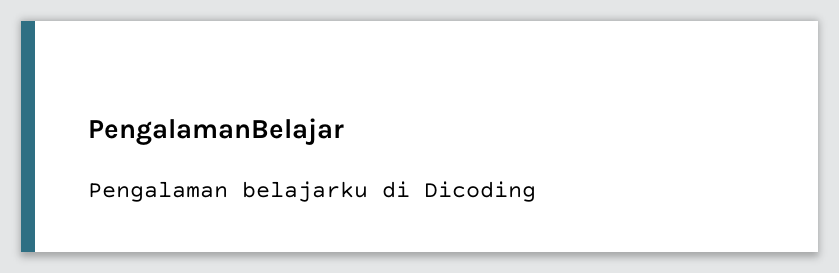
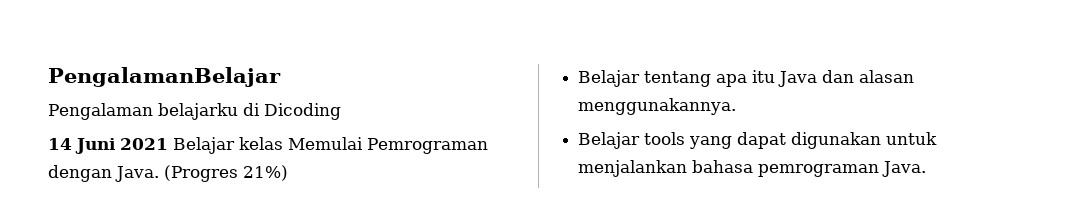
+ 14 Juni 2021 Belajar kelas Memulai Pemrograman dengan Java. (Progres 21%)
+ Belajar tentang apa itu Java dan alasan menggunakannya.
+ Belajar tools yang dapat digunakan untuk menjalankan bahasa pemrograman Java.

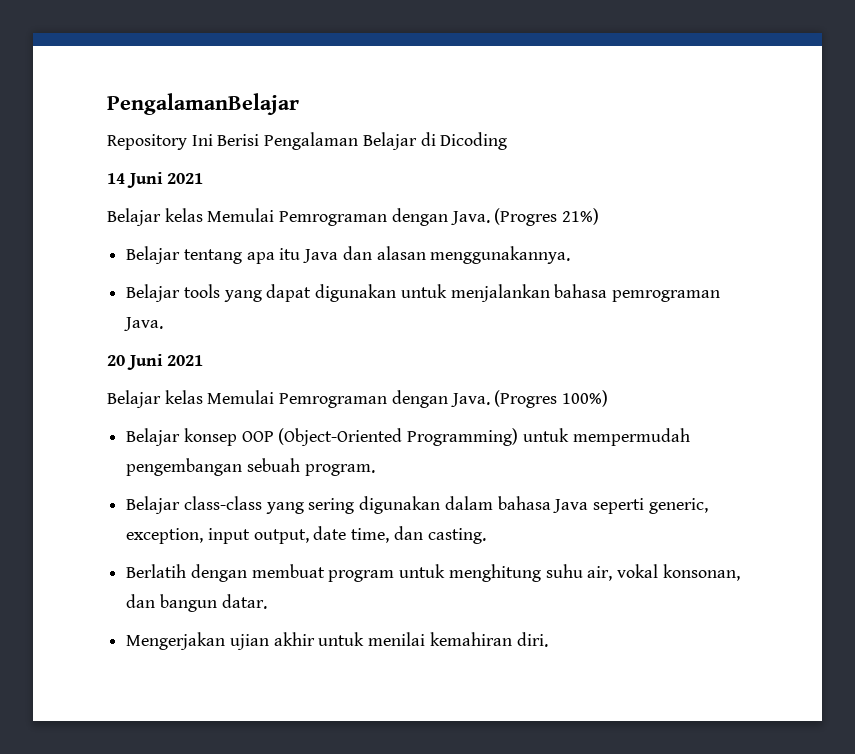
- Pengalaman belajarku di Dicoding
+ Repository Ini Berisi Pengalaman Belajar di Dicoding
- 14 Juni 2021 Belajar kelas Memulai Pemrograman dengan Java.
+ 14 Juni 2021
+ Belajar kelas Memulai Pemrograman dengan Java.
+ 20 Juni 2021
+ Belajar kelas Memulai Pemrograman dengan Java. (Progres 100%)
+ Belajar konsep OOP (Object-Oriented Programming) untuk mempermudah pengembangan sebuah program.
+ Belajar class-class yang sering digunakan dalam bahasa Java seperti generic, exception, input output, date time, dan casting.
+ Berlatih dengan membuat program untuk menghitung suhu air, vokal konsonan, dan bangun datar.
+ Mengerjakan ujian akhir untuk menilai kemahiran diri.

